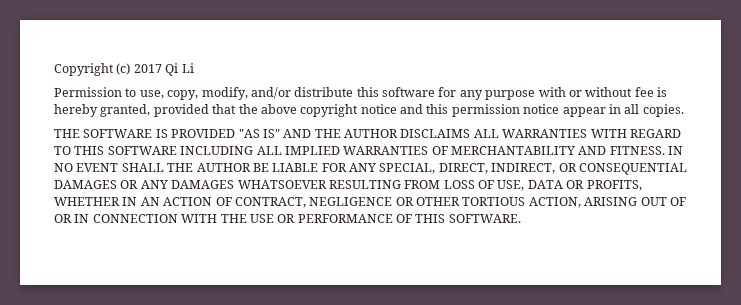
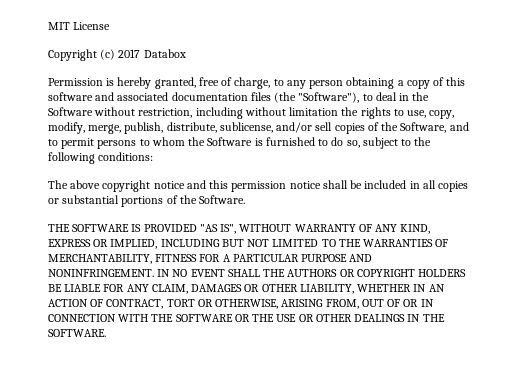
+ MIT License
- Copyright (c) 2017 Qi Li
+ Copyright (c) 2017 Databox
- Permission to use, copy, modify, and/or distribute this software for any purpose with or without fee is hereby granted, provided that the above copyright notice and this permission notice appear in all copies.
+ Permission is hereby granted, free of charge, to any person obtaining a copy of this software and associated documentation files (the "Software"), to deal in the Software without restriction, including without limitation the rights to use, copy, modify, merge, publish, distribute, sublicense, and/or sell copies of the Software, and to permit persons to whom the Software is furnished to do so, subject to the following conditions:
+ The above copyright notice and this permission notice shall be included in all copies or substantial portions of the Software.
- THE SOFTWARE IS PROVIDED "AS IS" AND THE AUTHOR DISCLAIMS ALL WARRANTIES WITH REGARD TO THIS SOFTWARE INCLUDING ALL IMPLIED WARRANTIES OF MERCHANTABILITY AND FITNESS.
+ THE SOFTWARE IS PROVIDED "AS IS", WITHOUT WARRANTY OF ANY KIND, EXPRESS OR IMPLIED, INCLUDING BUT NOT LIMITED TO THE WARRANTIES OF MERCHANTABILITY, FITNESS FOR A PARTICULAR PURPOSE AND NONINFRINGEMENT.
- IN NO EVENT SHALL THE AUTHOR BE LIABLE FOR ANY SPECIAL, DIRECT, INDIRECT, OR CONSEQUENTIAL DAMAGES OR ANY DAMAGES WHATSOEVER RESULTING FROM LOSS OF USE, DATA OR PROFITS, WHETHER IN AN ACTION OF CONTRACT, NEGLIGENCE OR OTHER TORTIOUS ACTION, ARISING OUT OF OR IN CONNECTION WITH THE USE OR PERFORMANCE OF THIS SOFTWARE.
+ IN NO EVENT SHALL THE AUTHORS OR COPYRIGHT HOLDERS BE LIABLE FOR ANY CLAIM, DAMAGES OR OTHER LIABILITY, WHETHER IN AN ACTION OF CONTRACT, TORT OR OTHERWISE, ARISING FROM, OUT OF OR IN CONNECTION WITH THE SOFTWARE OR THE USE OR OTHER DEALINGS IN THE SOFTWARE.

